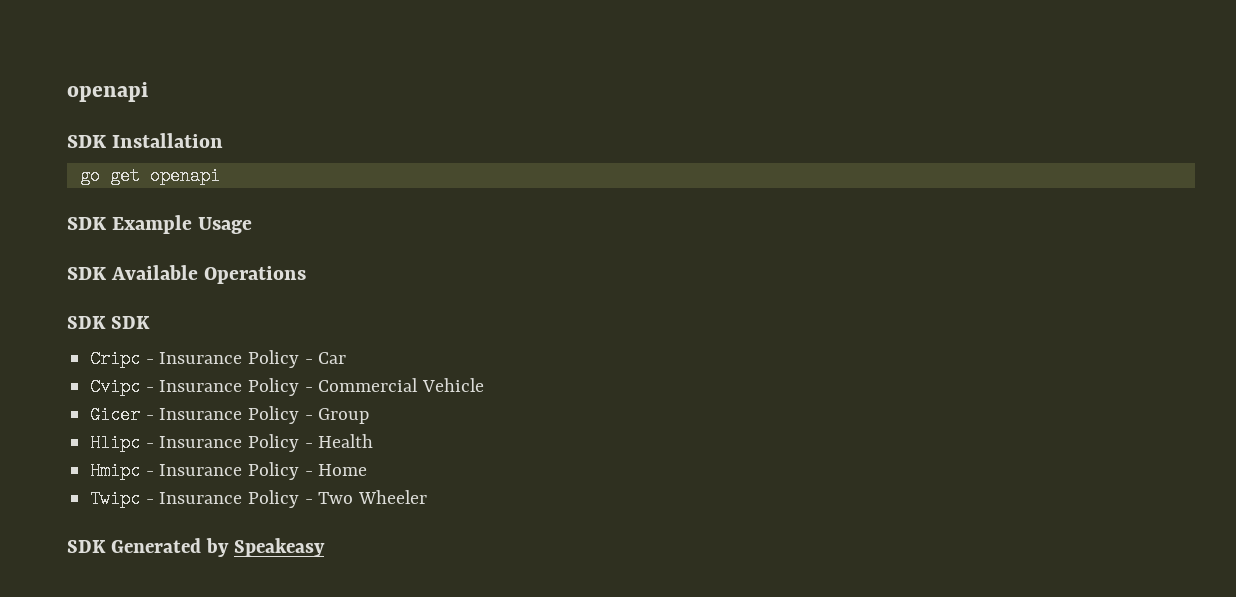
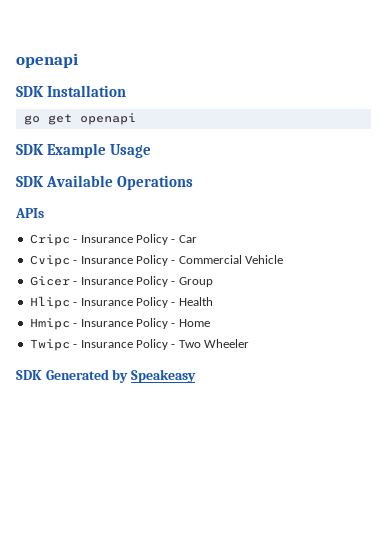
- SDK SDK
+ APIs

